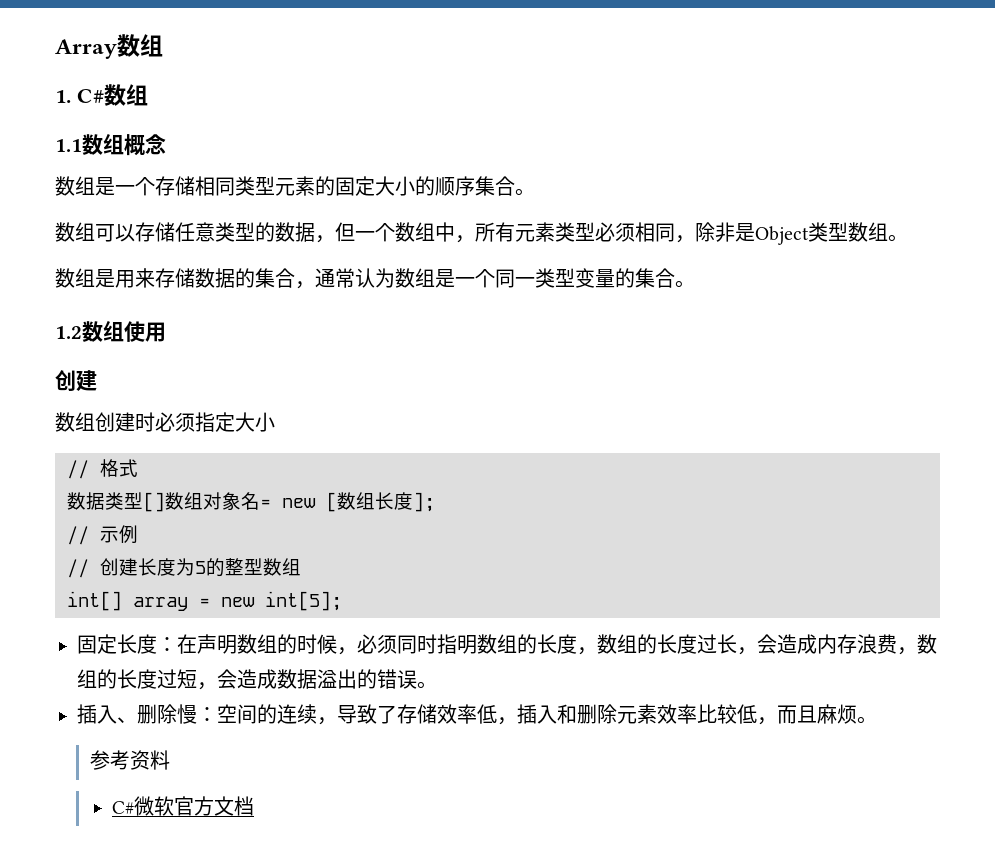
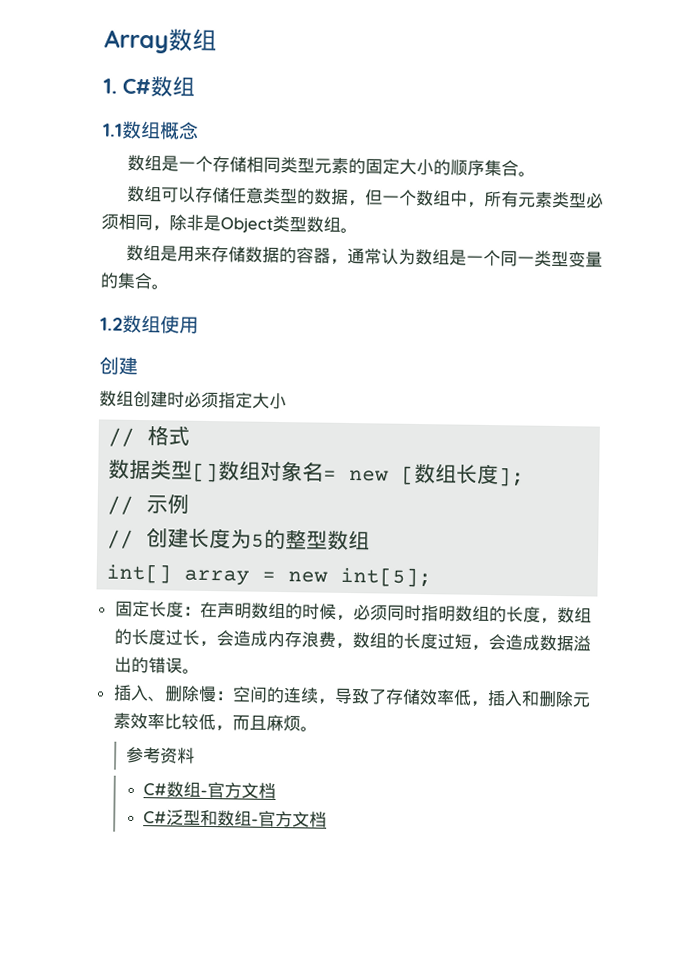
- 数组是用来存储数据的集合，通常认为数组是一个同一类型变量的集合。
+ 数组是用来存储数据的容器，通常认为数组是一个同一类型变量的集合。
- C#微软官方文档
+ C#数组-官方文档
+ C#泛型和数组-官方文档

